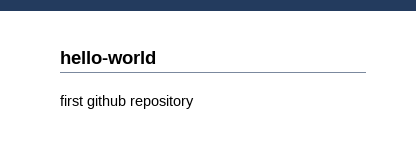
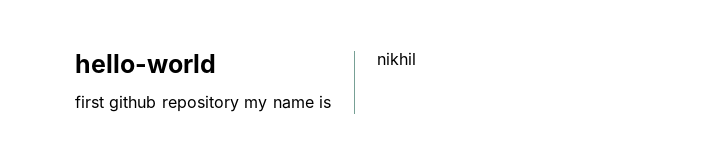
- first github repository
+ first github repository my name is nikhil

